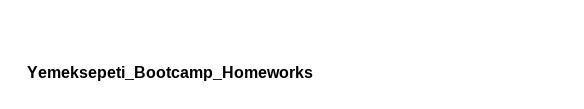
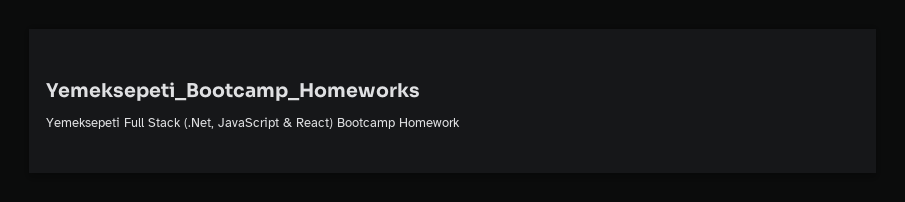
+ Yemeksepeti Full Stack (.Net, JavaScript & React) Bootcamp Homework

